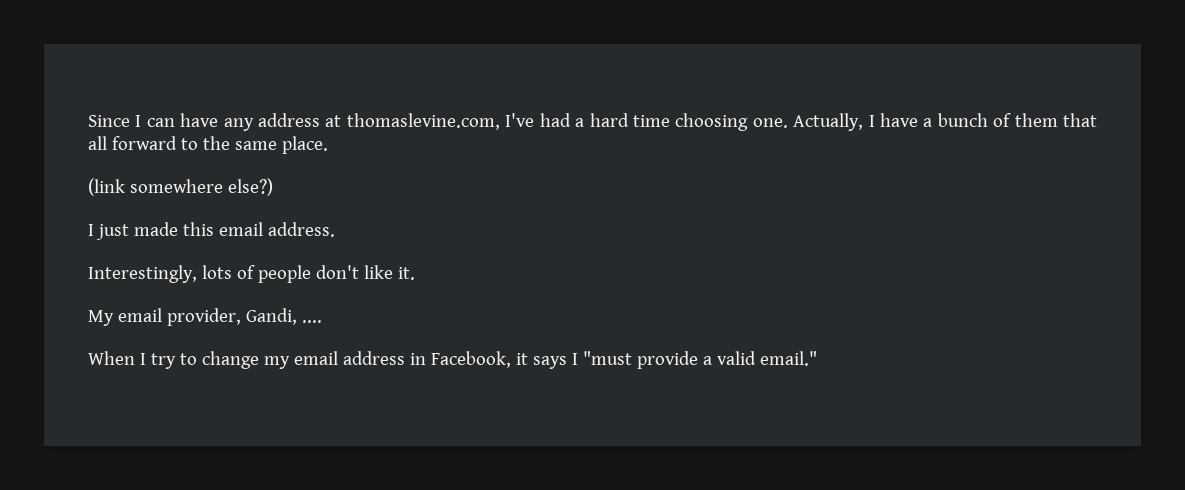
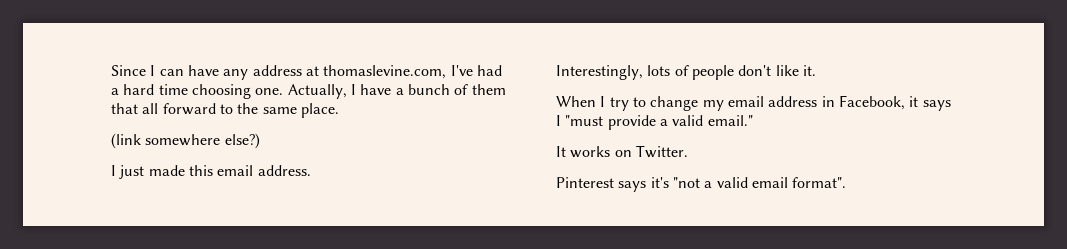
- My email provider, Gandi, ....
+ It works on Twitter.
+ Pinterest says it's "not a valid email format".

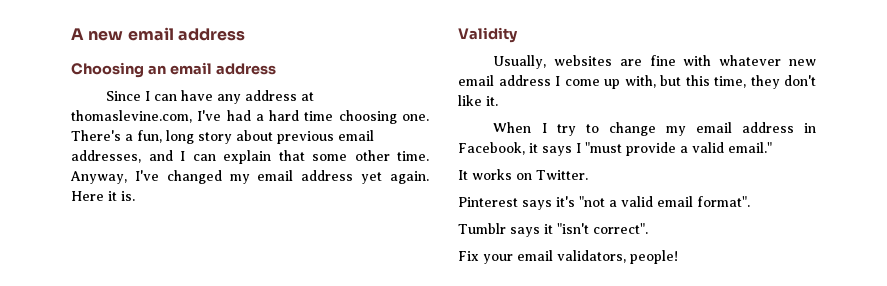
+ A new email address
+ Choosing an email address
- Actually, I have a bunch of them that all forward to the same place.
- (link somewhere else?)
- I just made this email address.
- Interestingly, lots of people don't like it.
+ There's a fun, long story about previous email addresses, and I can explain that some other time. Anyway, I've changed my email address yet again. Here it is.
+ Validity
+ Usually, websites are fine with whatever new email address I come up with, but this time, they don't like it.
+ Tumblr says it "isn't correct".
+ Fix your email validators, people!

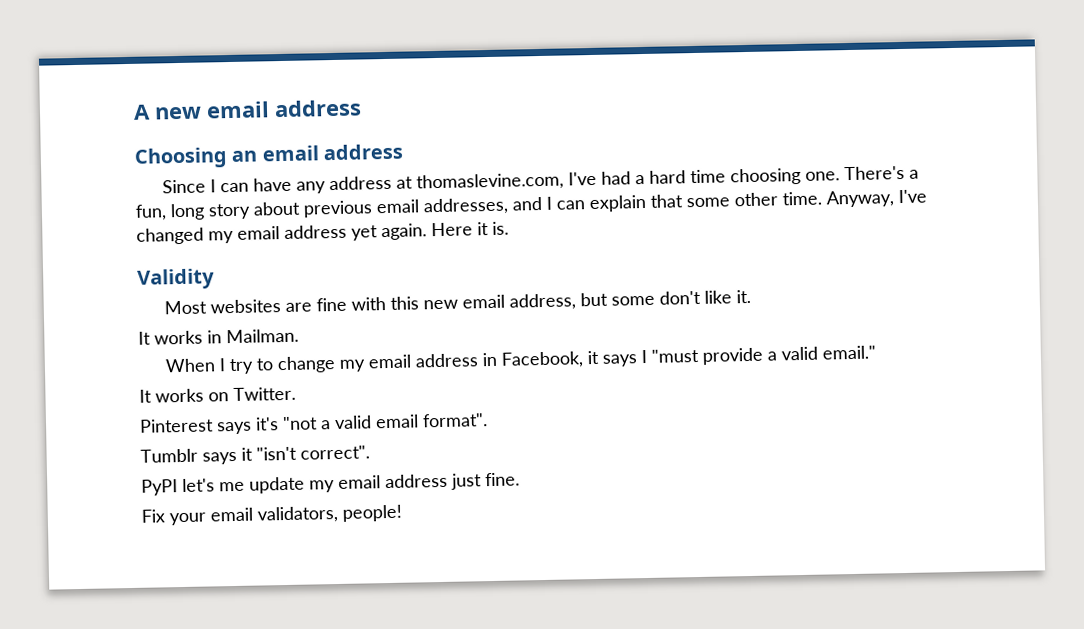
- Usually, websites are fine with whatever new email address I come up with, but this time, they don't like it.
+ Most websites are fine with this new email address, but some don't like it.
+ It works in Mailman.
+ PyPI let's me update my email address just fine.

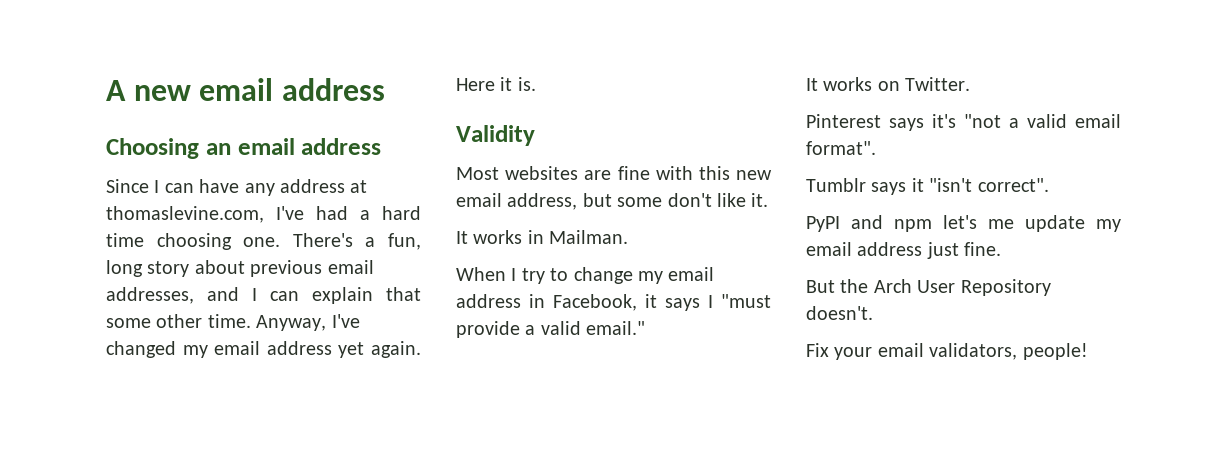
- PyPI let's me update my email address just fine.
+ PyPI and npm let's me update my email address just fine.
+ But the Arch User Repository doesn't.

